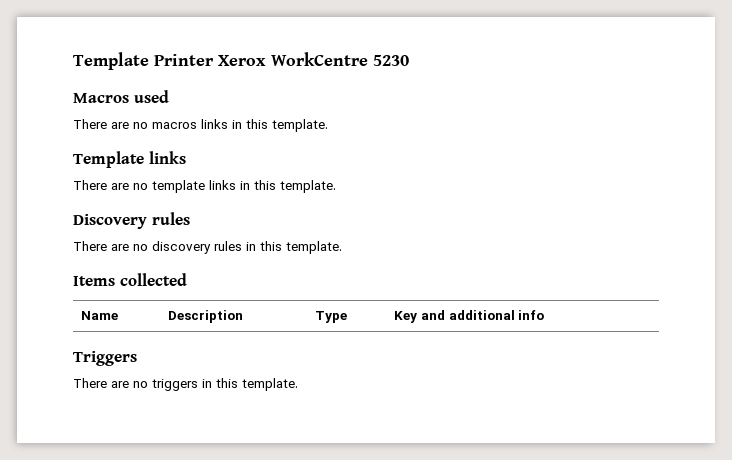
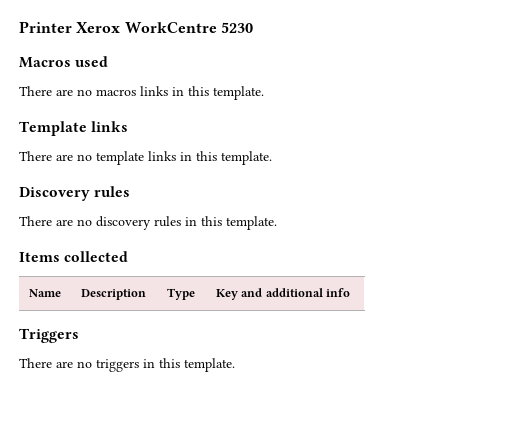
- Template Printer Xerox WorkCentre 5230
+ Printer Xerox WorkCentre 5230

